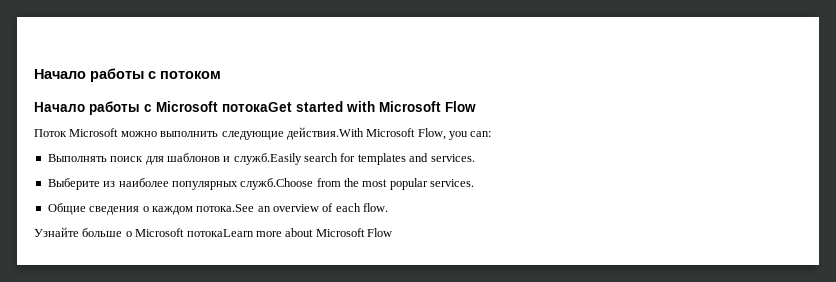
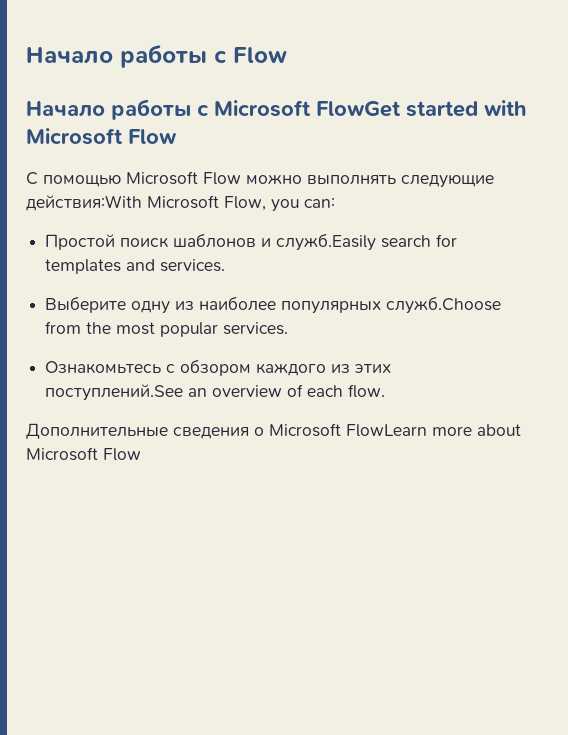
- Начало работы с потоком
+ Начало работы с Flow
- Начало работы с Microsoft потокаGet started with Microsoft Flow
+ Начало работы с Microsoft FlowGet started with Microsoft Flow
- Поток Microsoft можно выполнить следующие действия.With Microsoft Flow, you can:
+ С помощью Microsoft Flow можно выполнять следующие действия:With Microsoft Flow, you can:
- Выполнять поиск для шаблонов и служб.Easily search for templates and services.
+ Простой поиск шаблонов и служб.Easily search for templates and services.
- Выберите из наиболее популярных служб.Choose from the most popular services.
+ Выберите одну из наиболее популярных служб.Choose from the most popular services.
- Общие сведения о каждом потока.See an overview of each flow.
+ Ознакомьтесь с обзором каждого из этих поступлений.See an overview of each flow.
- Узнайте больше о Microsoft потокаLearn more about Microsoft Flow
+ Дополнительные сведения о Microsoft FlowLearn more about Microsoft Flow

